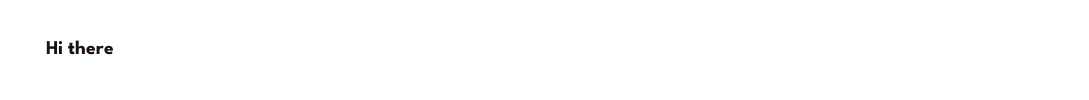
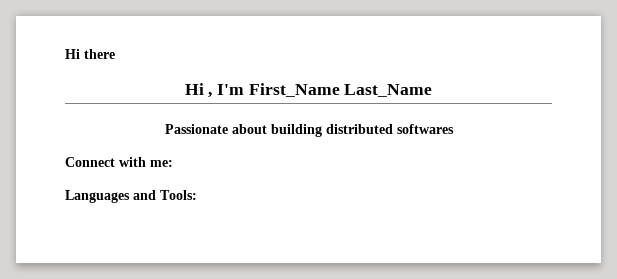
+ Hi , I'm First_Name Last_Name
+ Passionate about building distributed softwares
+ Connect with me:
+ Languages and Tools:

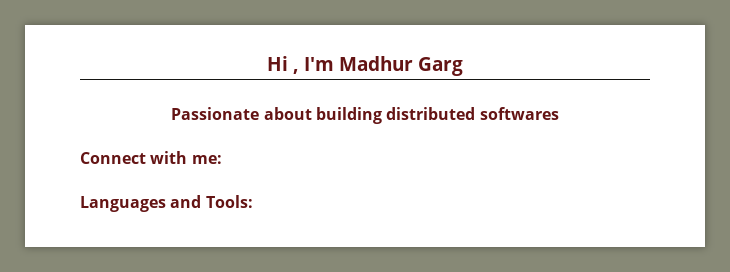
- Hi there
- Hi , I'm First_Name Last_Name
+ Hi , I'm Madhur Garg

